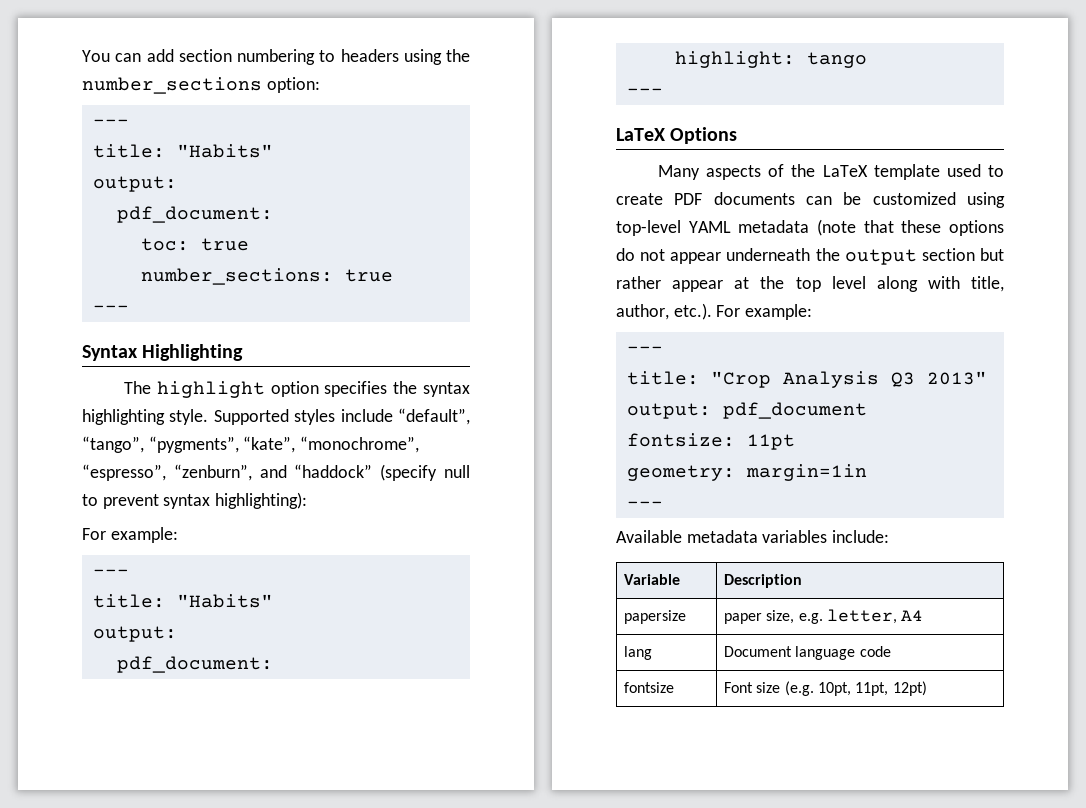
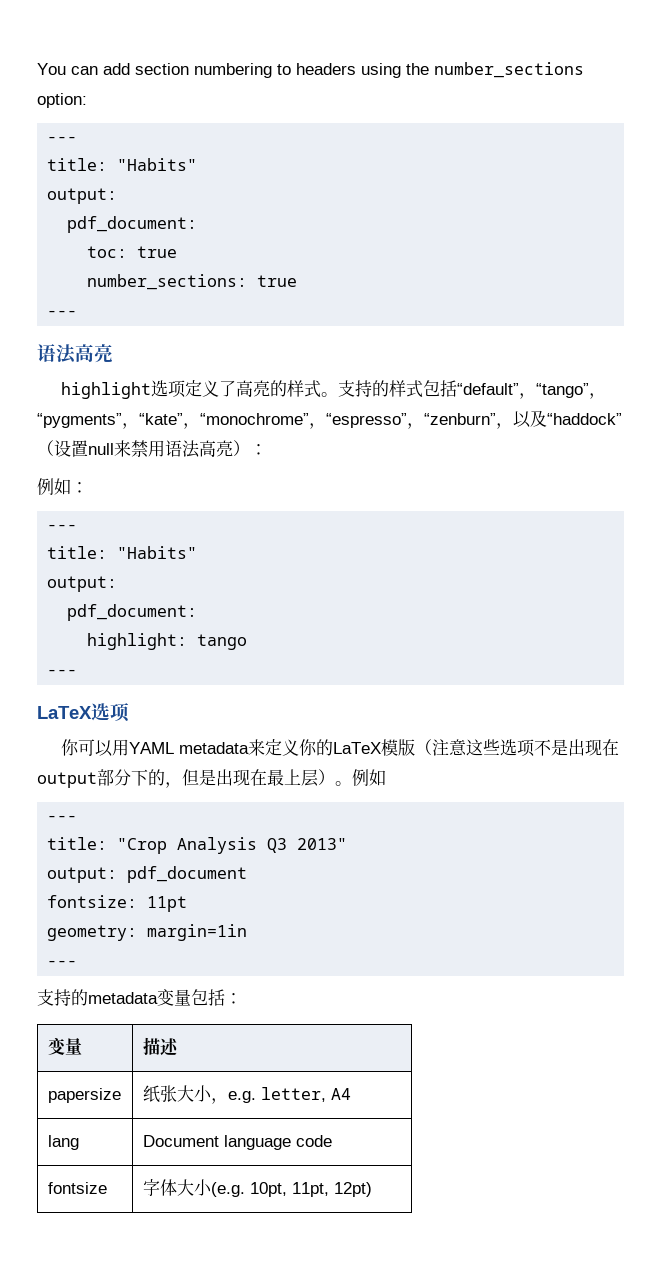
  number_sections: true
  ---
- Syntax Highlighting
- The highlight option specifies the syntax highlighting style. Supported styles include “default”, “tango”, “pygments”, “kate”, “monochrome”, “espresso”, “zenburn”, and “haddock” (specify null to prevent syntax highlighting):
- For example:
+ 语法高亮
+ highlight选项定义了高亮的样式。支持的样式包括“default”，“tango”，“pygments”，“kate”，“monochrome”，“espresso”，“zenburn”，以及“haddock”（设置null来禁用语法高亮）：
+ 例如：
- LaTeX Options
- Many aspects of the LaTeX template used to create PDF documents can be customized using top-level YAML metadata (note that these options do not appear underneath the output section but rather appear at the top level along with title, author, etc.). For example:
+ LaTeX选项
+ 你可以用YAML metadata来定义你的LaTeX模版（注意这些选项不是出现在output部分下的，但是出现在最上层）。例如
- Available metadata variables include:
- Variable | Description
+ 支持的metadata变量包括：
+ 变量 | 描述
- papersize | paper size, e.g. letter, A4
+ papersize | 纸张大小，e.g. letter, A4
- fontsize | Font size (e.g. 10pt, 11pt, 12pt)
+ fontsize | 字体大小(e.g. 10pt, 11pt, 12pt)

